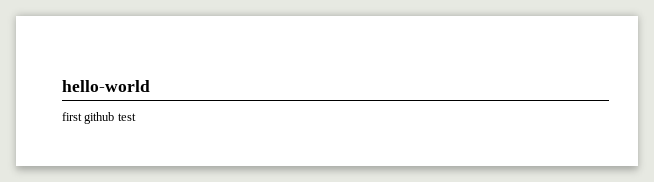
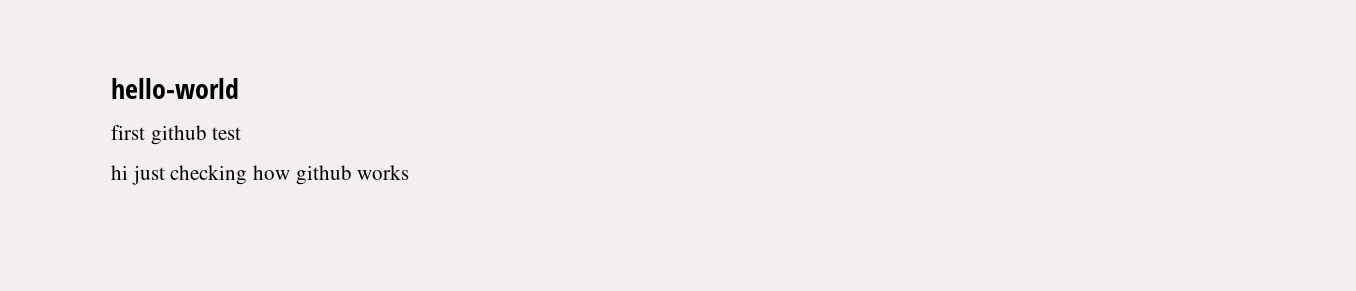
+ hi just checking how github works

